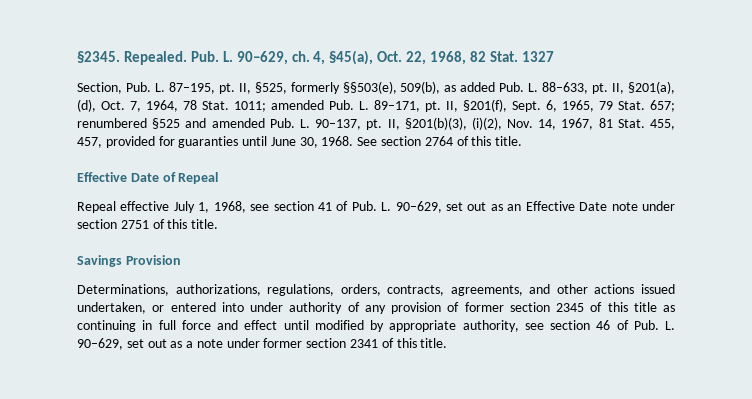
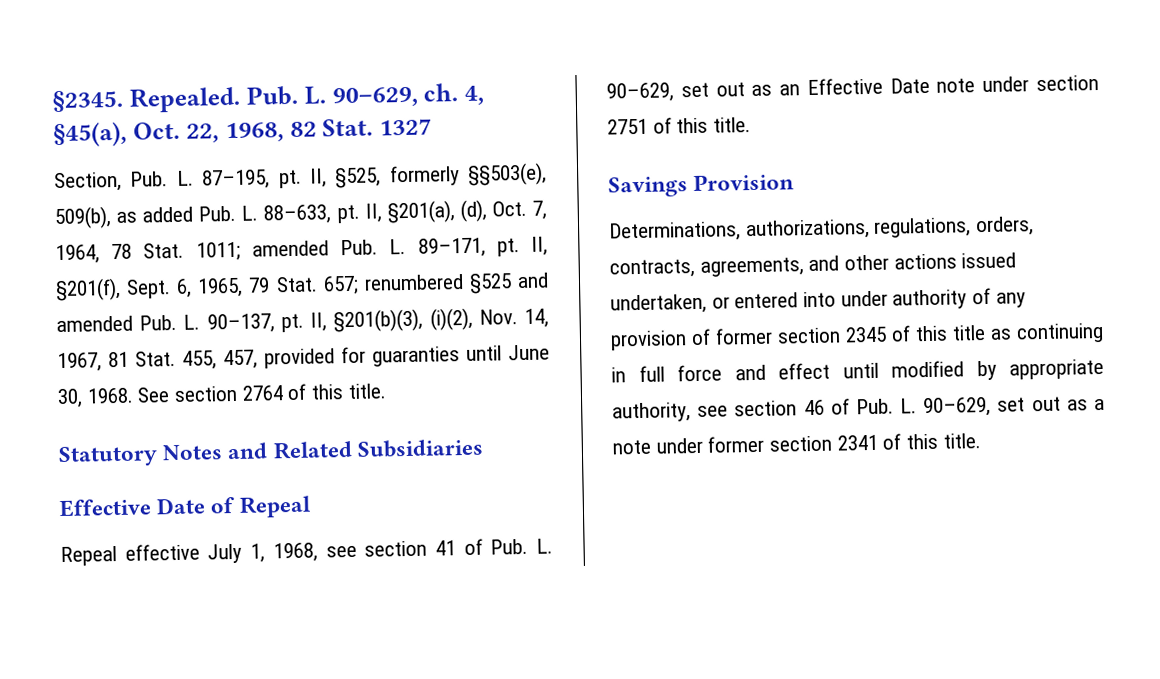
+ Statutory Notes and Related Subsidiaries

